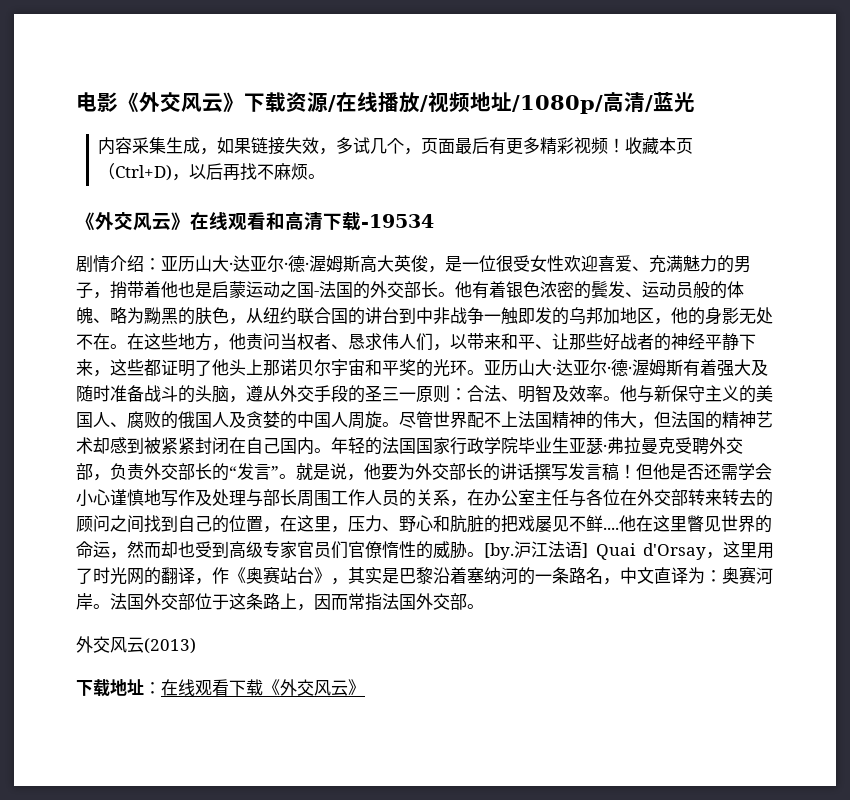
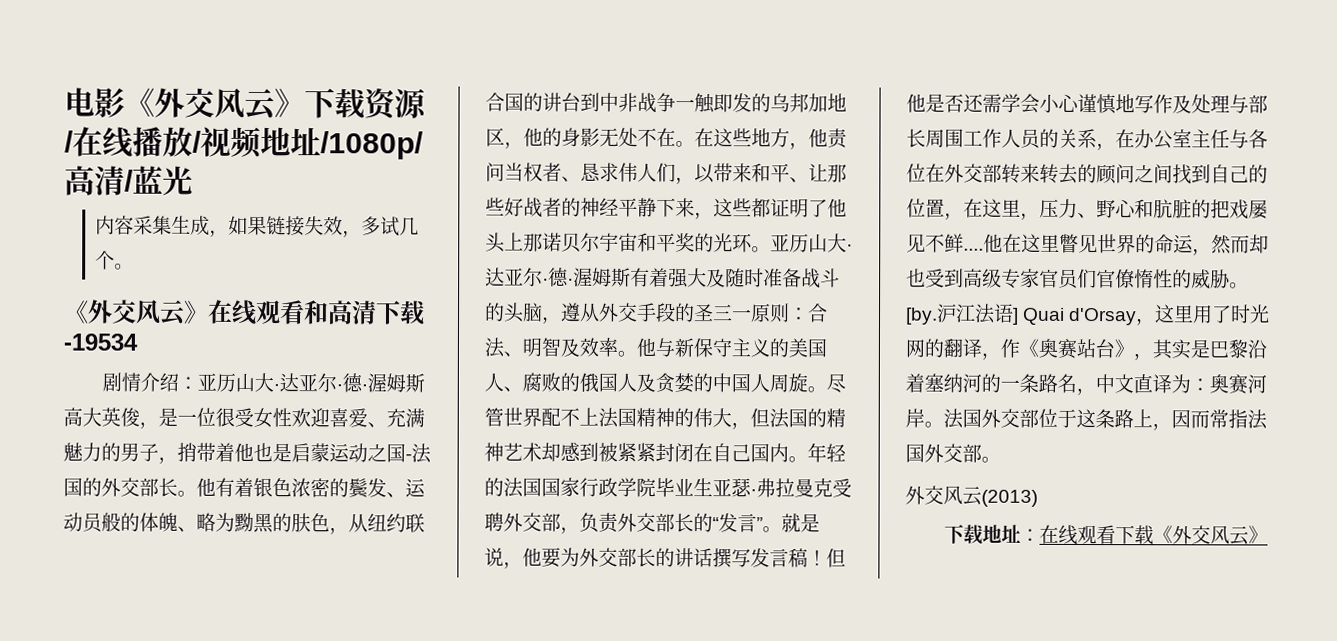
- 内容采集生成，如果链接失效，多试几个，页面最后有更多精彩视频！收藏本页（Ctrl+D)，以后再找不麻烦。
+ 内容采集生成，如果链接失效，多试几个。

